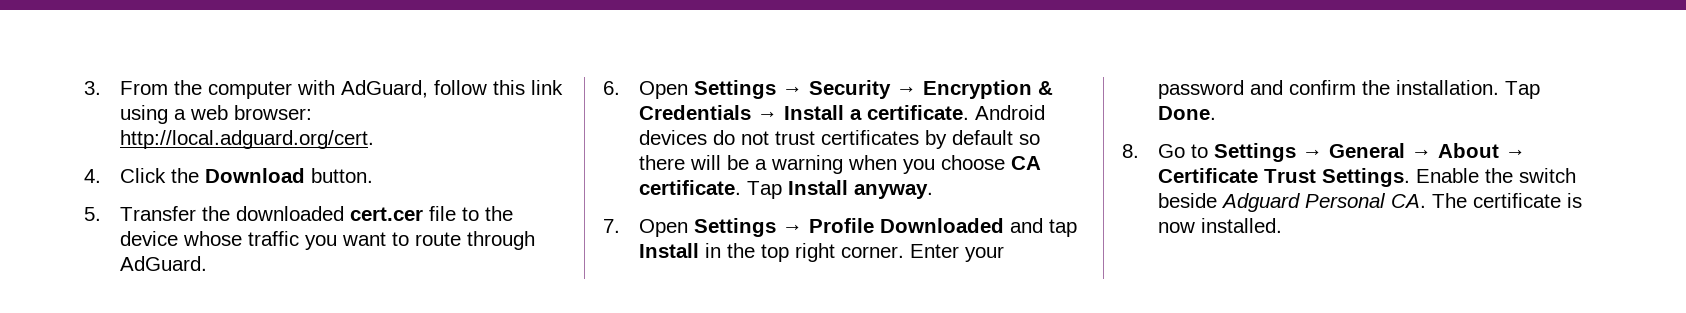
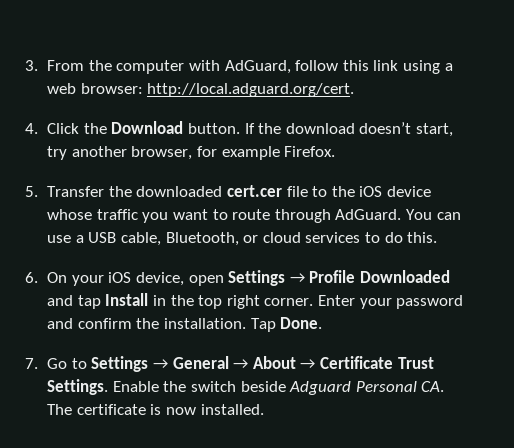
+ If the download doesn’t start, try another browser, for example Firefox.
- 5. Transfer the downloaded cert.cer file to the device whose traffic you want to route through AdGuard.
- 6. Open Settings → Security → Encryption & Credentials → Install a certificate. Android devices do not trust certificates by default so there will be a warning when you choose CA certificate. Tap Install anyway.
- 7. Open Settings → Profile Downloaded and tap Install in the top right corner.
+ 5. Transfer the downloaded cert.cer file to the iOS device whose traffic you want to route through AdGuard. You can use a USB cable, Bluetooth, or cloud services to do this.
+ 6. On your iOS device, open Settings → Profile Downloaded and tap Install in the top right corner.
- 8. Go to Settings → General → About → Certificate Trust Settings.
+ 7. Go to Settings → General → About → Certificate Trust Settings.

